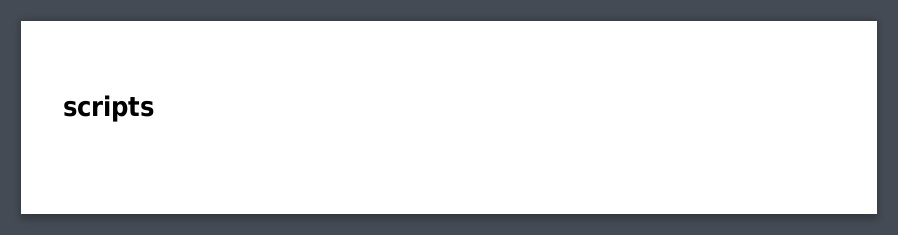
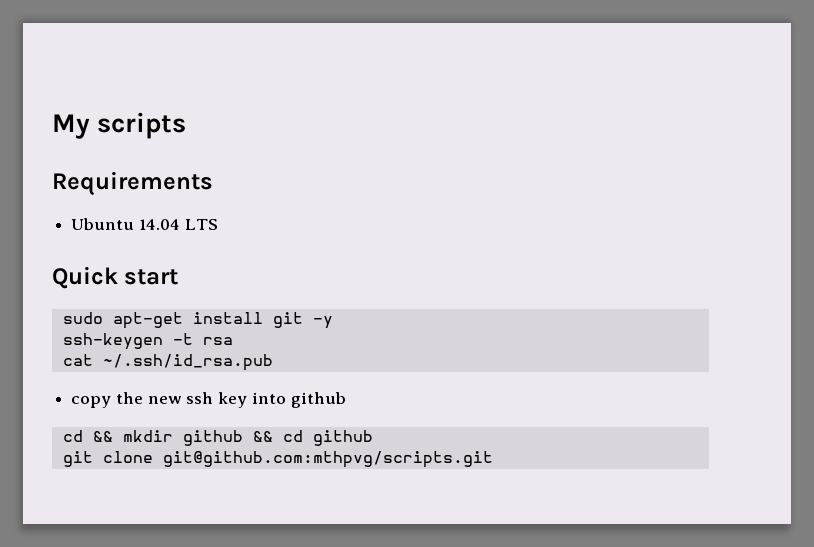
- scripts
+ My scripts
+ Requirements
+ Ubuntu 14.04 LTS
+ Quick start
+ sudo apt-get install git -y
+ ssh-keygen -t rsa
+ cat ~/.ssh/id_rsa.pub
+ copy the new ssh key into github
+ cd && mkdir github && cd github
+ git clone git@github.com:mthpvg/scripts.git

